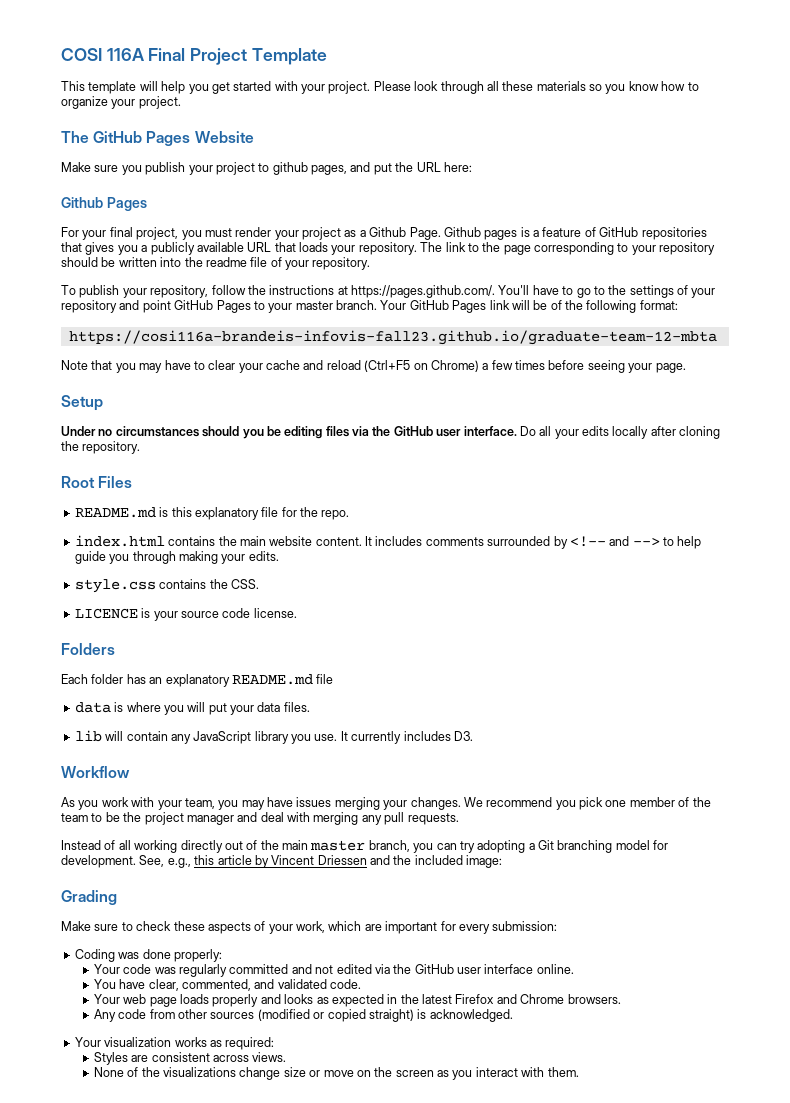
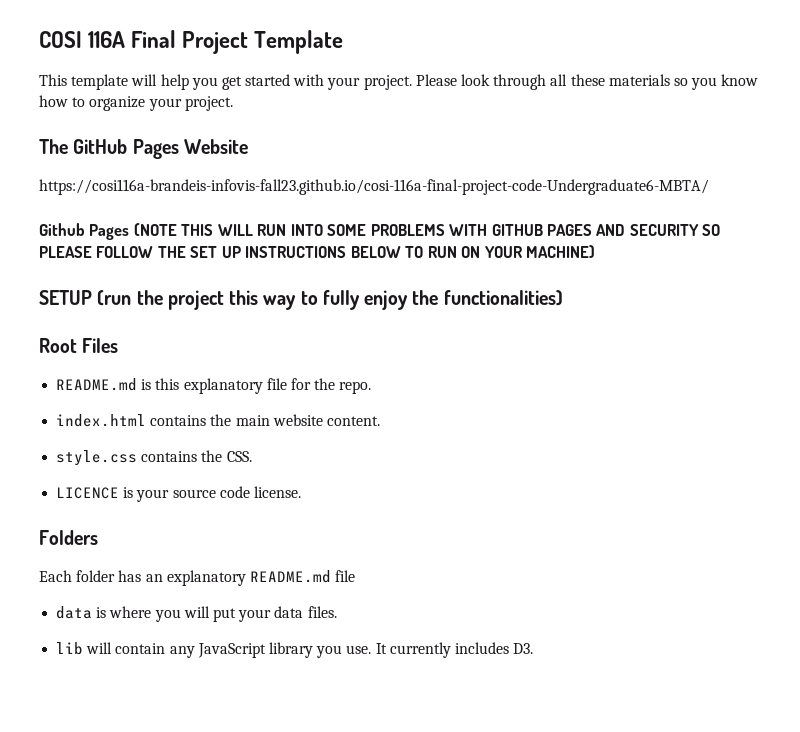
- Make sure you publish your project to github pages, and put the URL here:
- Github Pages
- For your final project, you must render your project as a Github Page. Github pages is a feature of GitHub repositories that gives you a publicly available URL that loads your repository. The link to the page corresponding to your repository should be written into the readme file of your repository.
- To publish your repository, follow the instructions at https://pages.github.com/. You'll have to go to the settings of your repository and point GitHub Pages to your master branch. Your GitHub Pages link will be of the following format:
- https://cosi116a-brandeis-infovis-fall23.github.io/graduate-team-12-mbta
- Note that you may have to clear your cache and reload (Ctrl+F5 on Chrome) a few times before seeing your page.
- Setup
- Under no circumstances should you be editing files via the GitHub user interface. Do all your edits locally after cloning the repository.
+ https://cosi116a-brandeis-infovis-fall23.github.io/cosi-116a-final-project-code-Undergraduate6-MBTA/
+ Github Pages (NOTE THIS WILL RUN INTO SOME PROBLEMS WITH GITHUB PAGES AND SECURITY SO PLEASE FOLLOW THE SET UP INSTRUCTIONS BELOW TO RUN ON YOUR MACHINE)
+ SETUP (run the project this way to fully enjoy the functionalities)
- It includes comments surrounded by <!-- and --> to help guide you through making your edits.
- Workflow
- As you work with your team, you may have issues merging your changes. We recommend you pick one member of the team to be the project manager and deal with merging any pull requests.
- Instead of all working directly out of the main master branch, you can try adopting a Git branching model for development. See, e.g., this article by Vincent Driessen and the included image:
- Grading
- Make sure to check these aspects of your work, which are important for every submission:
- Coding was done properly:
- Your code was regularly committed and not edited via the GitHub user interface online.
- You have clear, commented, and validated code.
- Your web page loads properly and looks as expected in the latest Firefox and Chrome browsers.
- Any code from other sources (modified or copied straight) is acknowledged.
- Your visualization works as required:
- Styles are consistent across views.
- None of the visualizations change size or move on the screen as you interact with them.

